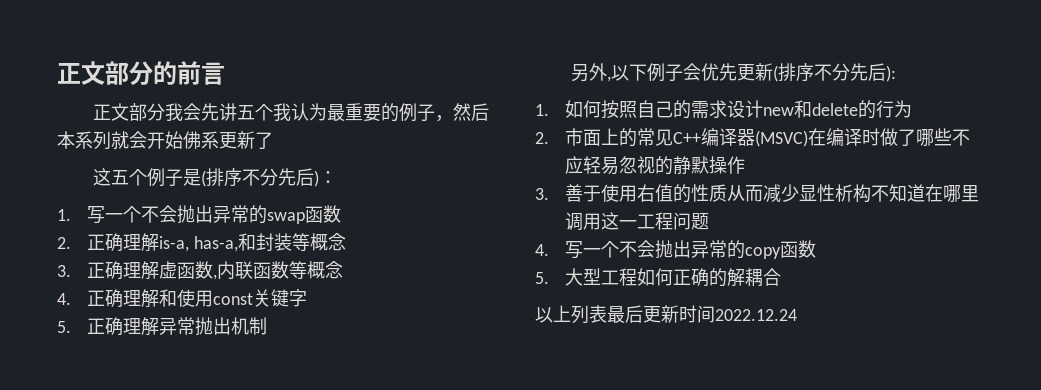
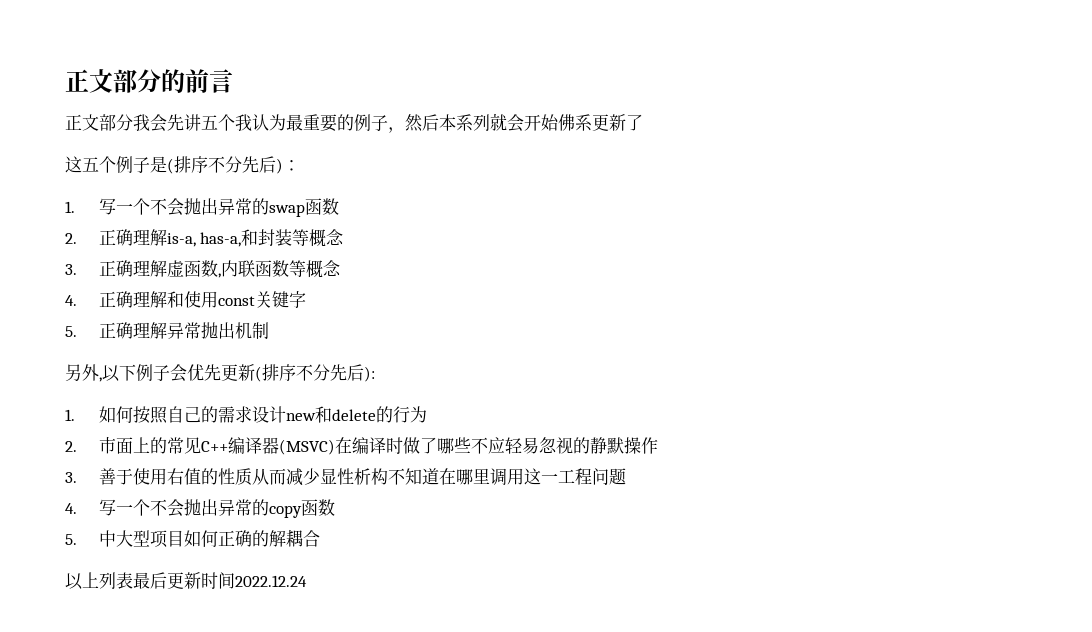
- 5.大型工程如何正确的解耦合
+ 5.中大型项目如何正确的解耦合

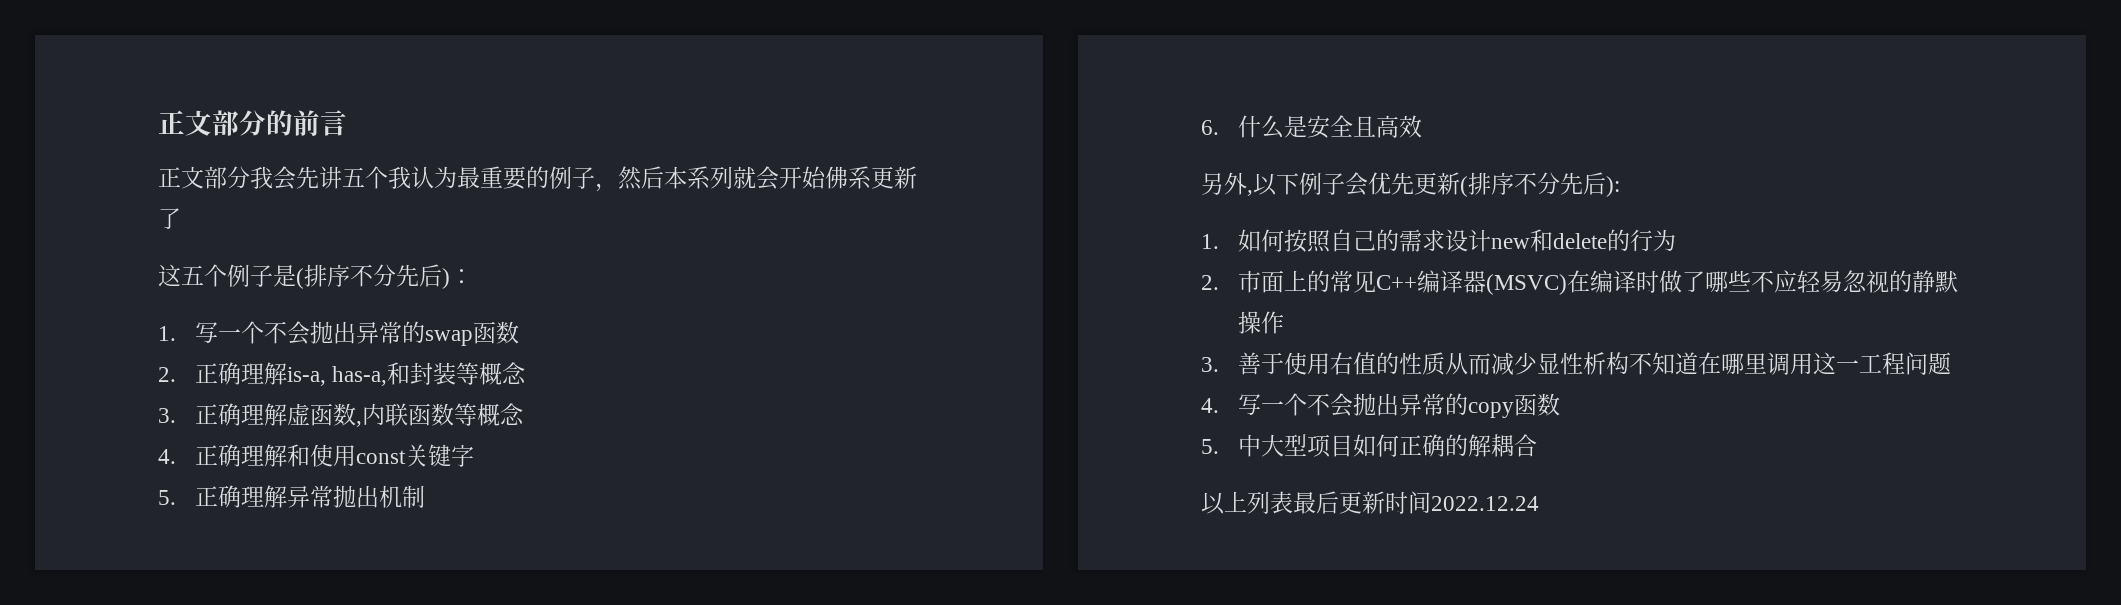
+ 6.什么是安全且高效

